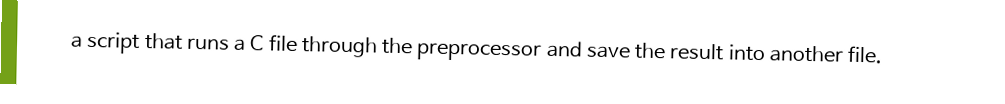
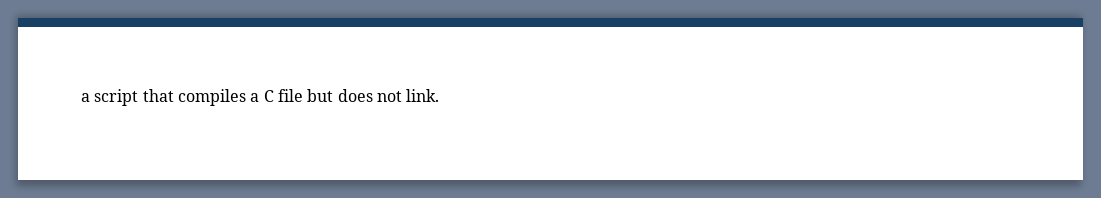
- a script that runs a C file through the preprocessor and save the result into another file.
+ a script that compiles a C file but does not link.

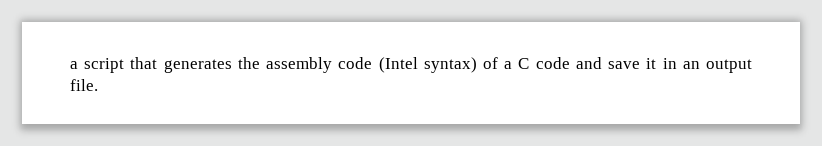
- a script that compiles a C file but does not link.
+ a script that generates the assembly code (Intel syntax) of a C code and save it in an output file.

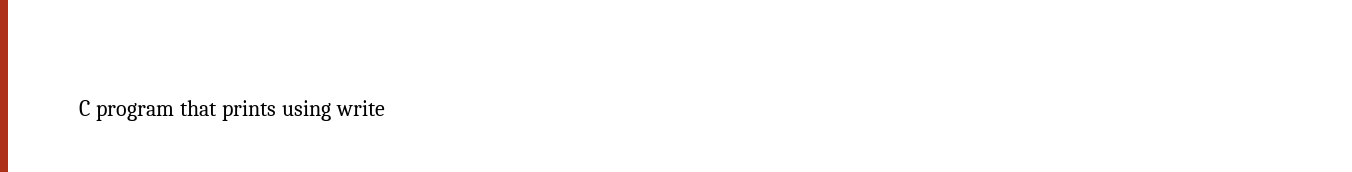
- a script that generates the assembly code (Intel syntax) of a C code and save it in an output file.
+ C program that prints using write

